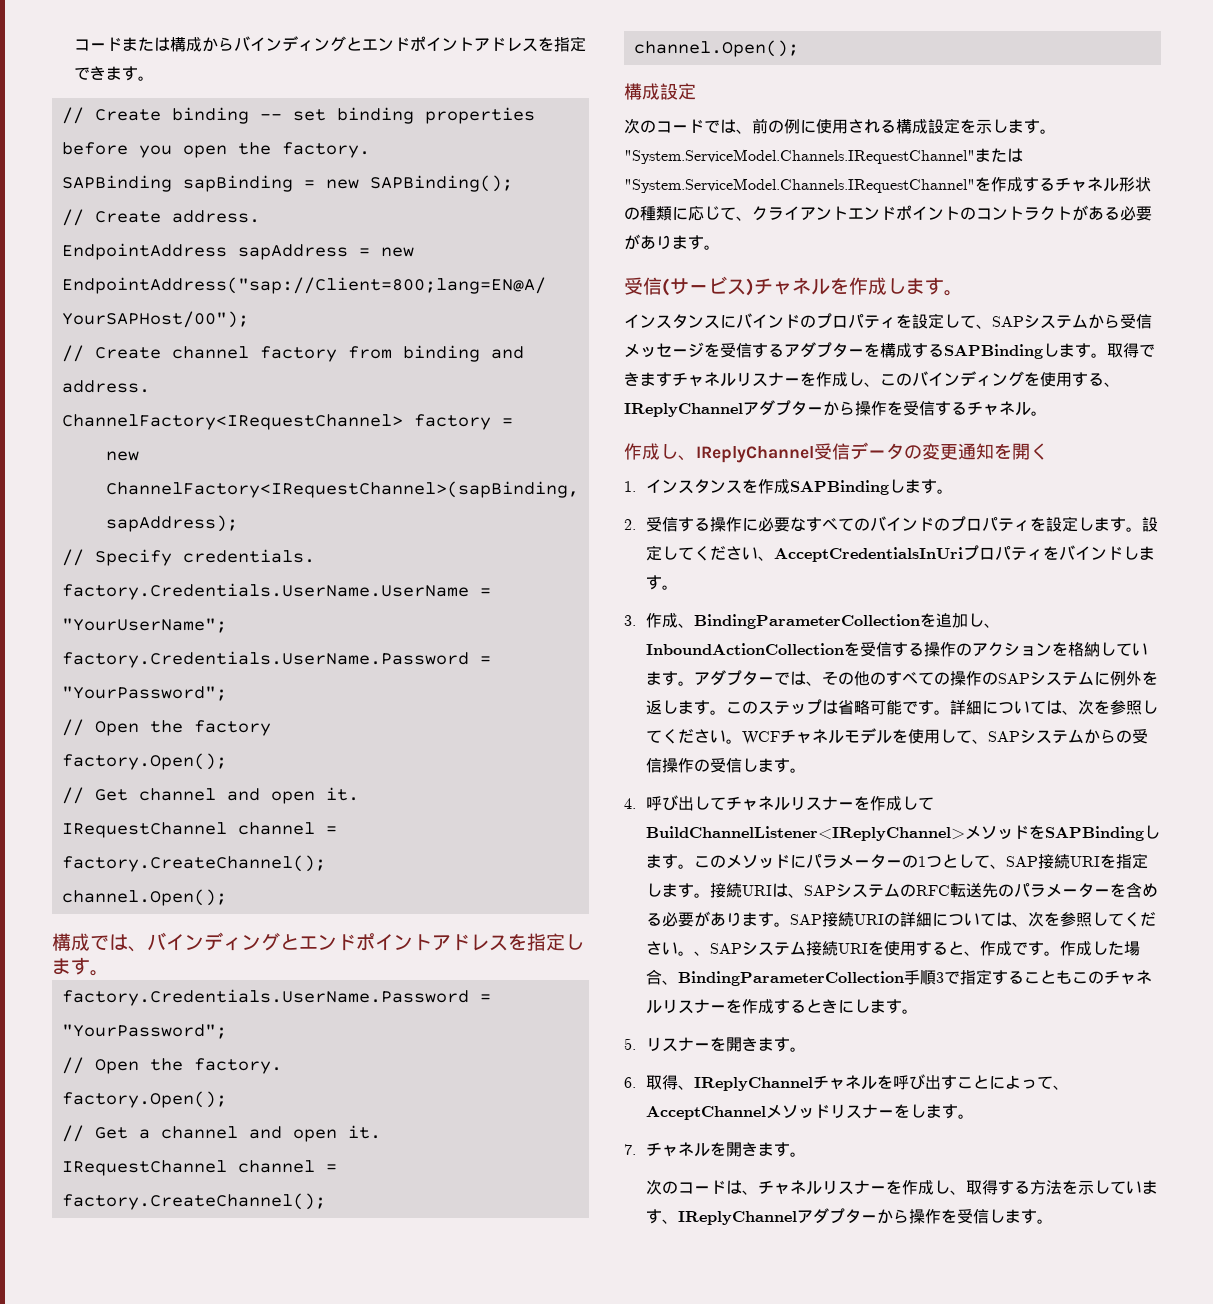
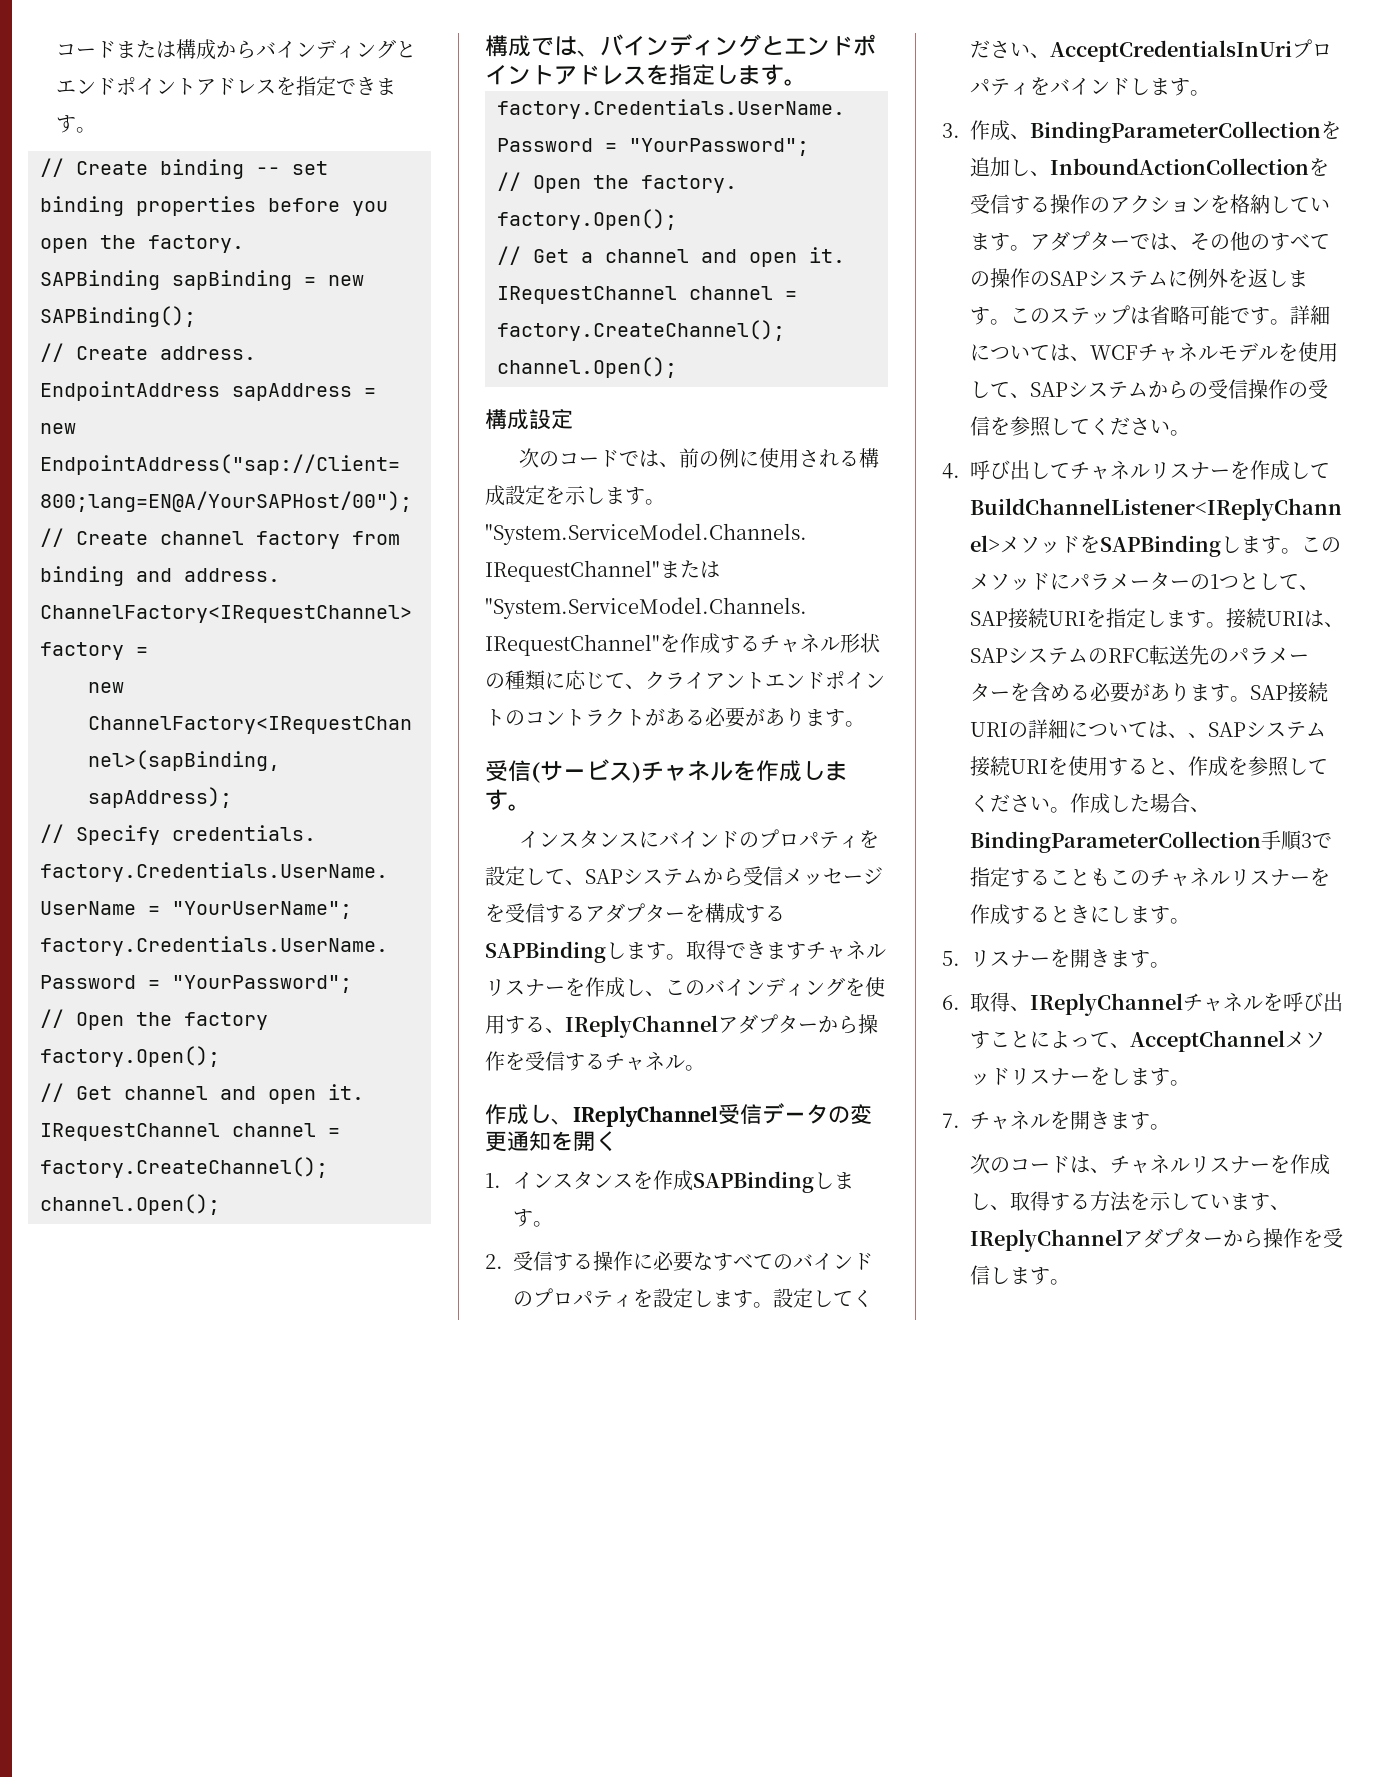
- 詳細については、次を参照してください。WCFチャネルモデルを使用して、SAPシステムからの受信操作の受信します。
+ 詳細については、WCFチャネルモデルを使用して、SAPシステムからの受信操作の受信を参照してください。
- SAP接続URIの詳細については、次を参照してください。、SAPシステム接続URIを使用すると、作成です。
+ SAP接続URIの詳細については、、SAPシステム接続URIを使用すると、作成を参照してください。

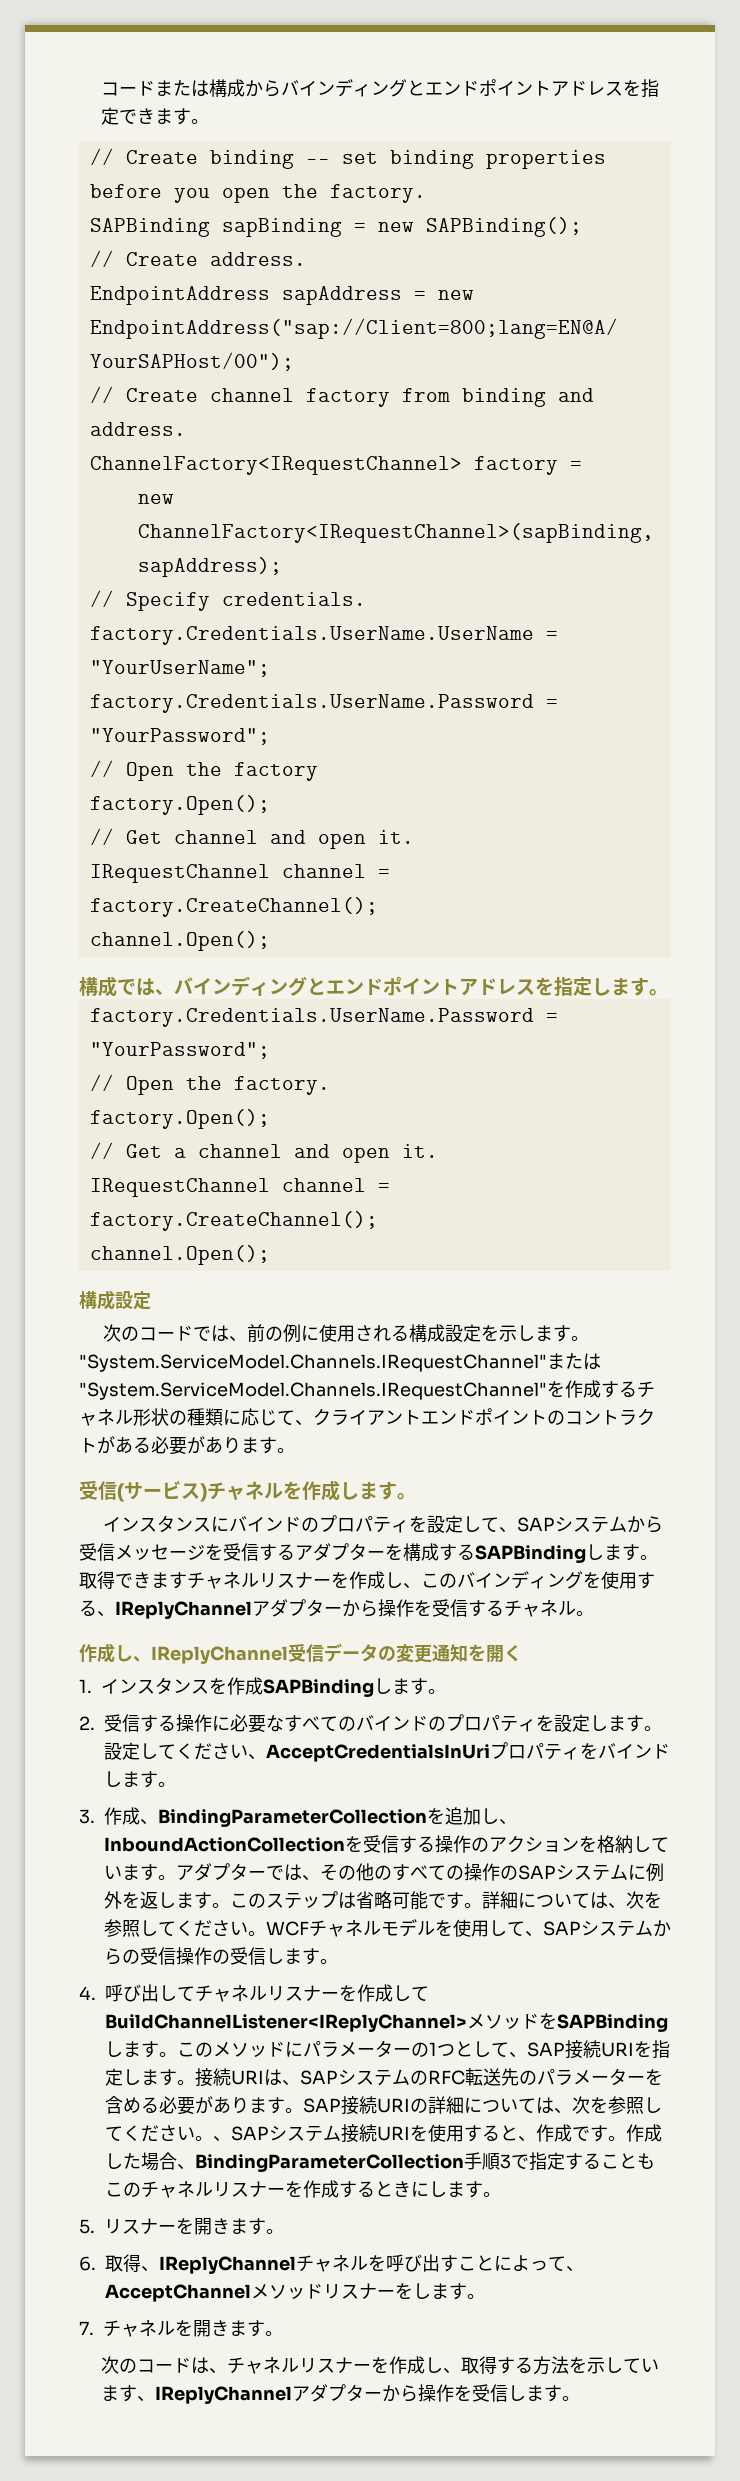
- 詳細については、WCFチャネルモデルを使用して、SAPシステムからの受信操作の受信を参照してください。
+ 詳細については、次を参照してください。WCFチャネルモデルを使用して、SAPシステムからの受信操作の受信します。
- SAP接続URIの詳細については、、SAPシステム接続URIを使用すると、作成を参照してください。
+ SAP接続URIの詳細については、次を参照してください。、SAPシステム接続URIを使用すると、作成です。

